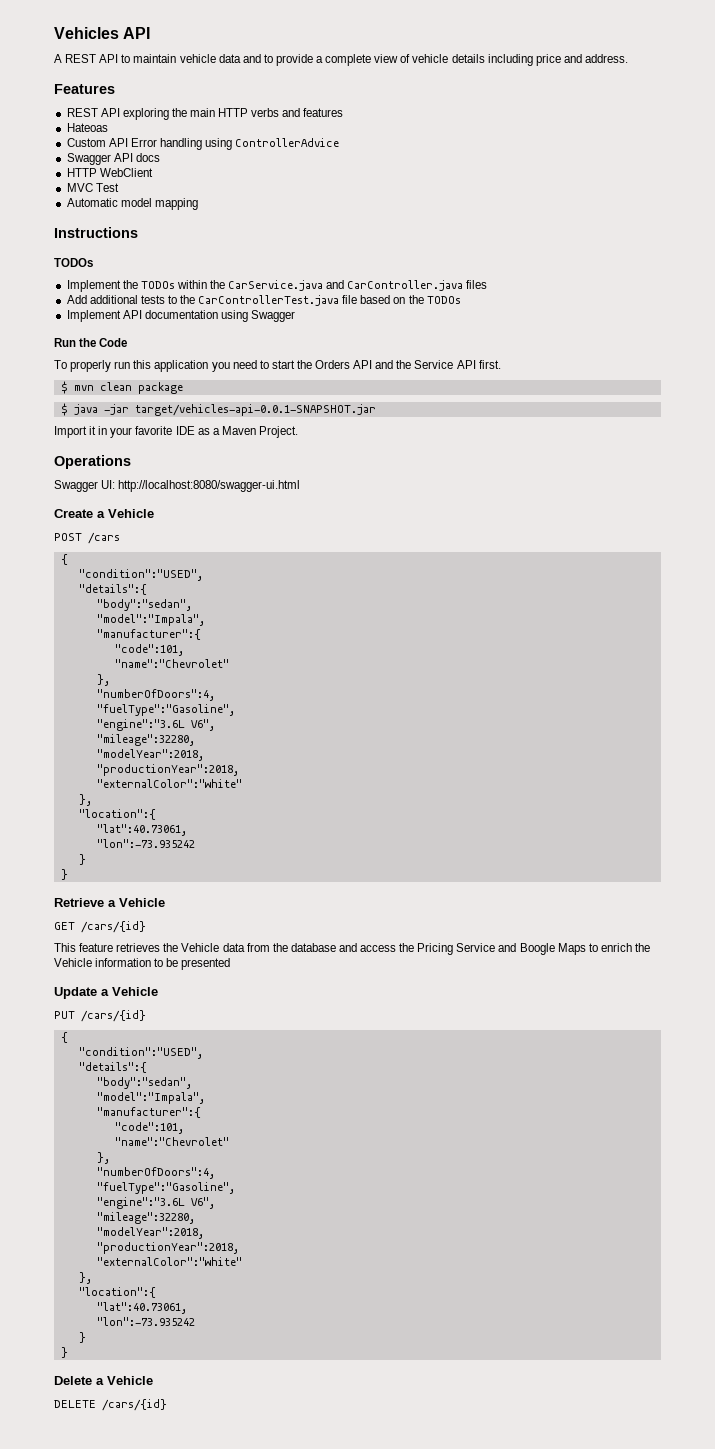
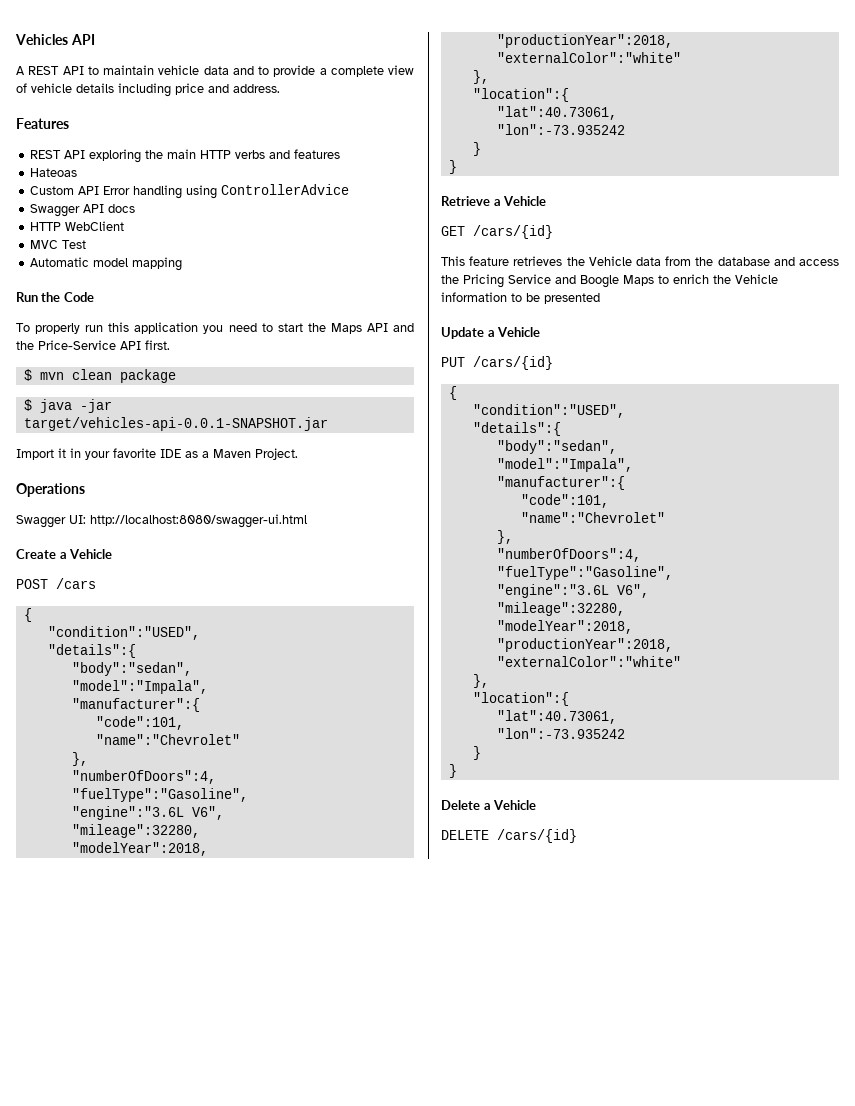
- Instructions
- TODOs
- Implement the TODOs within the CarService.java and CarController.java files
- Add additional tests to the CarControllerTest.java file based on the TODOs
- Implement API documentation using Swagger
- To properly run this application you need to start the Orders API and the Service API first.
+ To properly run this application you need to start the Maps API and the Price-Service API first.

